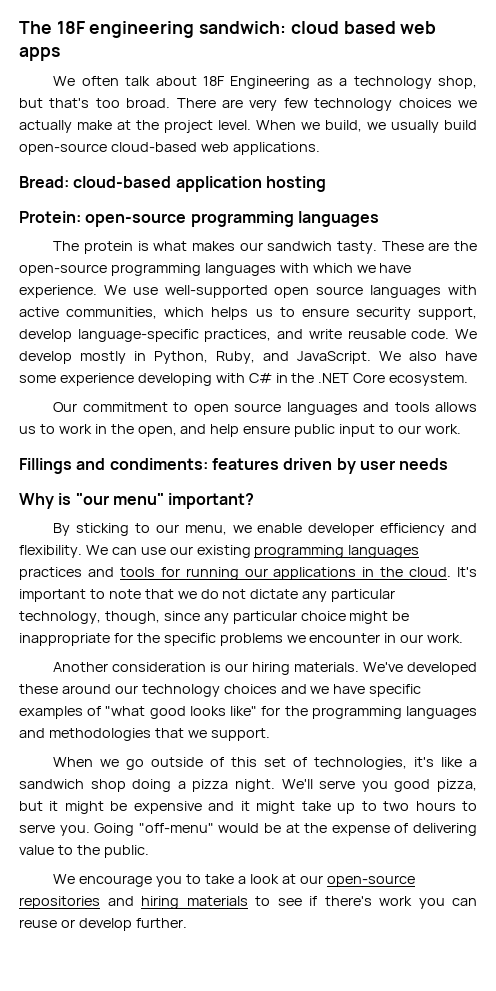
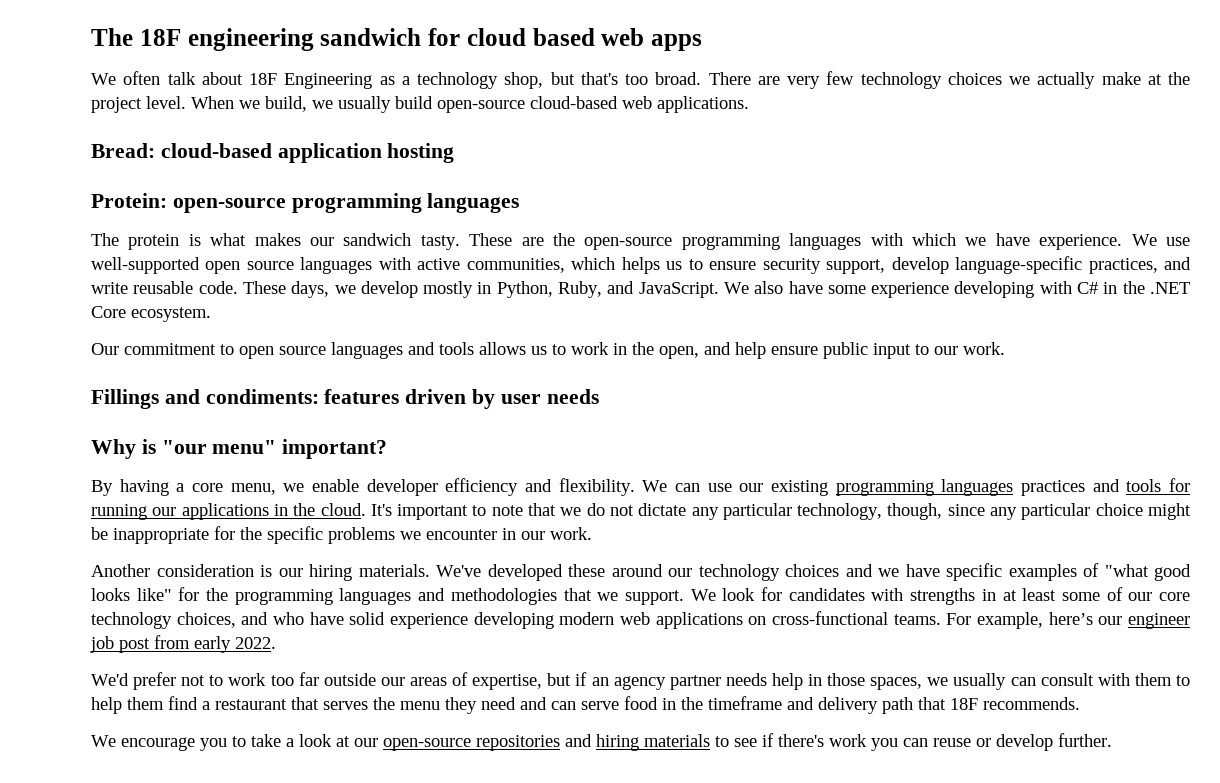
- The 18F engineering sandwich: cloud based web apps
+ The 18F engineering sandwich for cloud based web apps
- We develop mostly in Python, Ruby, and JavaScript.
+ These days, we develop mostly in Python, Ruby, and JavaScript.
- By sticking to our menu, we enable developer efficiency and flexibility.
+ By having a core menu, we enable developer efficiency and flexibility.
- We've developed these around our technology choices and we have specific examples of "what good looks like" for the programming languages and methodologies that we support.
- When we go outside of this set of technologies, it's like a sandwich shop doing a pizza night. We'll serve you good pizza, but it might be expensive and it might take up to two hours to serve you. Going "off-menu" would be at the expense of delivering value to the public.
+ We've developed these around our technology choices and we have specific examples of "what good looks like" for the programming languages and methodologies that we support. We look for candidates with strengths in at least some of our core technology choices, and who have solid experience developing modern web applications on cross-functional teams. For example, here’s our engineer job post from early 2022.
+ We'd prefer not to work too far outside our areas of expertise, but if an agency partner needs help in those spaces, we usually can consult with them to help them find a restaurant that serves the menu they need and can serve food in the timeframe and delivery path that 18F recommends.

